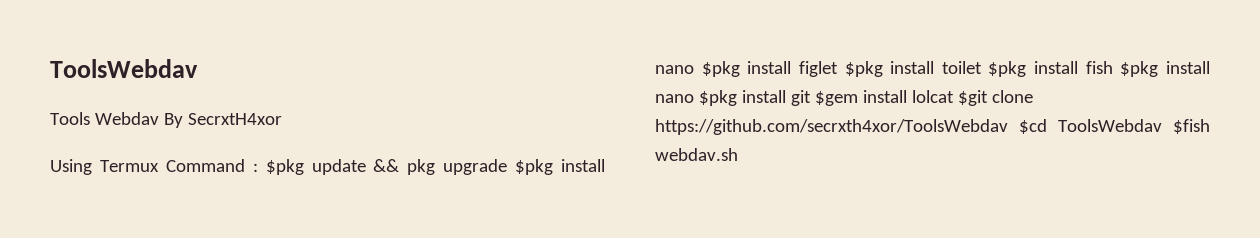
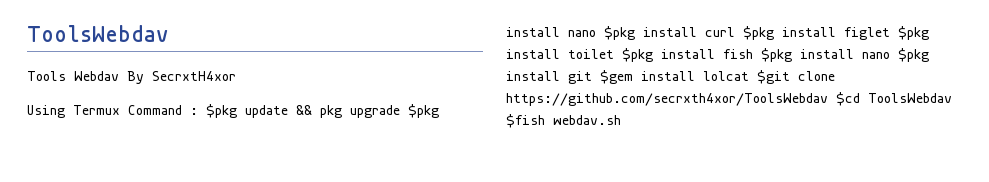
- Using Termux Command : $pkg update && pkg upgrade $pkg install nano $pkg install figlet $pkg install toilet $pkg install fish $pkg install nano $pkg install git $gem install lolcat $git clone https://github.com/secrxth4xor/ToolsWebdav $cd ToolsWebdav $fish webdav.sh
+ Using Termux Command : $pkg update && pkg upgrade $pkg install nano $pkg install curl $pkg install figlet $pkg install toilet $pkg install fish $pkg install nano $pkg install git $gem install lolcat $git clone https://github.com/secrxth4xor/ToolsWebdav $cd ToolsWebdav $fish webdav.sh

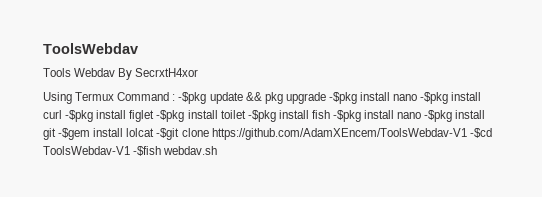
- Using Termux Command : $pkg update && pkg upgrade $pkg install nano $pkg install curl $pkg install figlet $pkg install toilet $pkg install fish $pkg install nano $pkg install git $gem install lolcat $git clone https://github.com/secrxth4xor/ToolsWebdav $cd ToolsWebdav $fish webdav.sh
+ Using Termux Command : -$pkg update && pkg upgrade -$pkg install nano -$pkg install curl -$pkg install figlet -$pkg install toilet -$pkg install fish -$pkg install nano -$pkg install git -$gem install lolcat -$git clone https://github.com/AdamXEncem/ToolsWebdav-V1 -$cd ToolsWebdav-V1 -$fish webdav.sh

